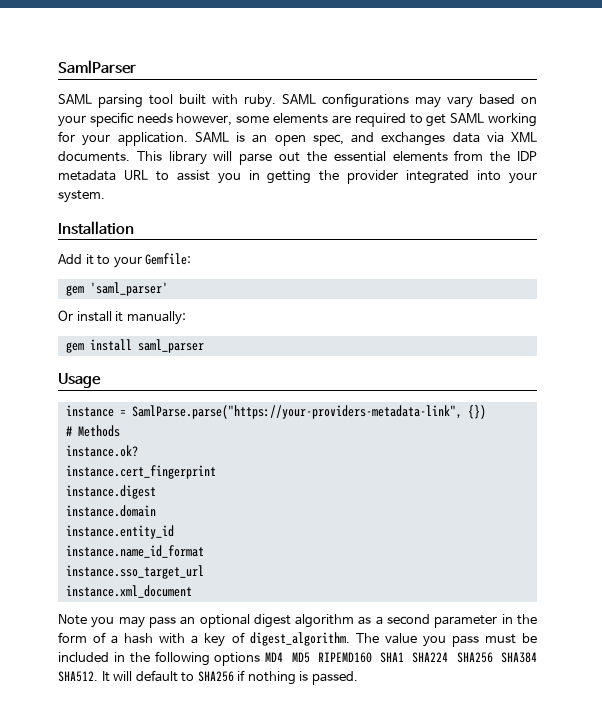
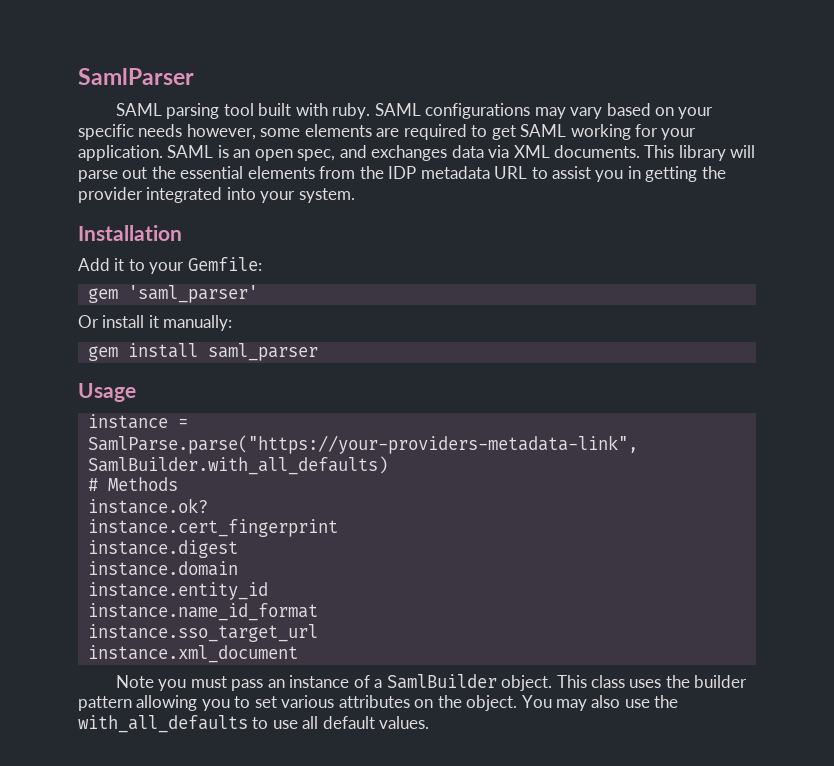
- instance = SamlParse.parse("https://your-providers-metadata-link", {})
+ instance = SamlParse.parse("https://your-providers-metadata-link", SamlBuilder.with_all_defaults)
- Note you may pass an optional digest algorithm as a second parameter in the form of a hash with a key of digest_algorithm. The value you pass must be included in the following options MD4 MD5 RIPEMD160 SHA1 SHA224 SHA256 SHA384 SHA512. It will default to SHA256 if nothing is passed.
+ Note you must pass an instance of a SamlBuilder object. This class uses the builder pattern allowing you to set various attributes on the object. You may also use the with_all_defaults to use all default values.

